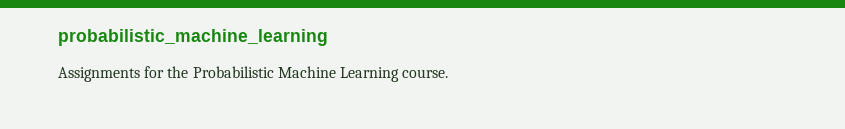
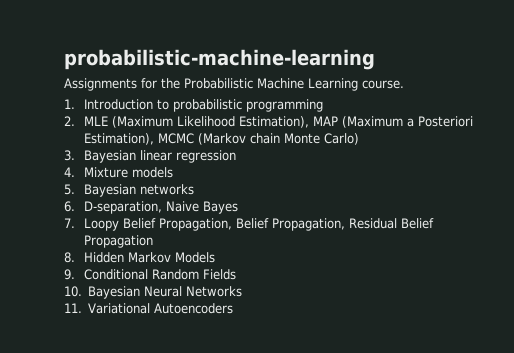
- probabilistic_machine_learning
+ probabilistic-machine-learning
+ 1. Introduction to probabilistic programming
+ 2. MLE (Maximum Likelihood Estimation), MAP (Maximum a Posteriori Estimation), MCMC (Markov chain Monte Carlo)
+ 3. Bayesian linear regression
+ 4. Mixture models
+ 5. Bayesian networks
+ 6. D-separation, Naive Bayes
+ 7. Loopy Belief Propagation, Belief Propagation, Residual Belief Propagation
+ 8. Hidden Markov Models
+ 9. Conditional Random Fields
+ 10. Bayesian Neural Networks
+ 11. Variational Autoencoders

